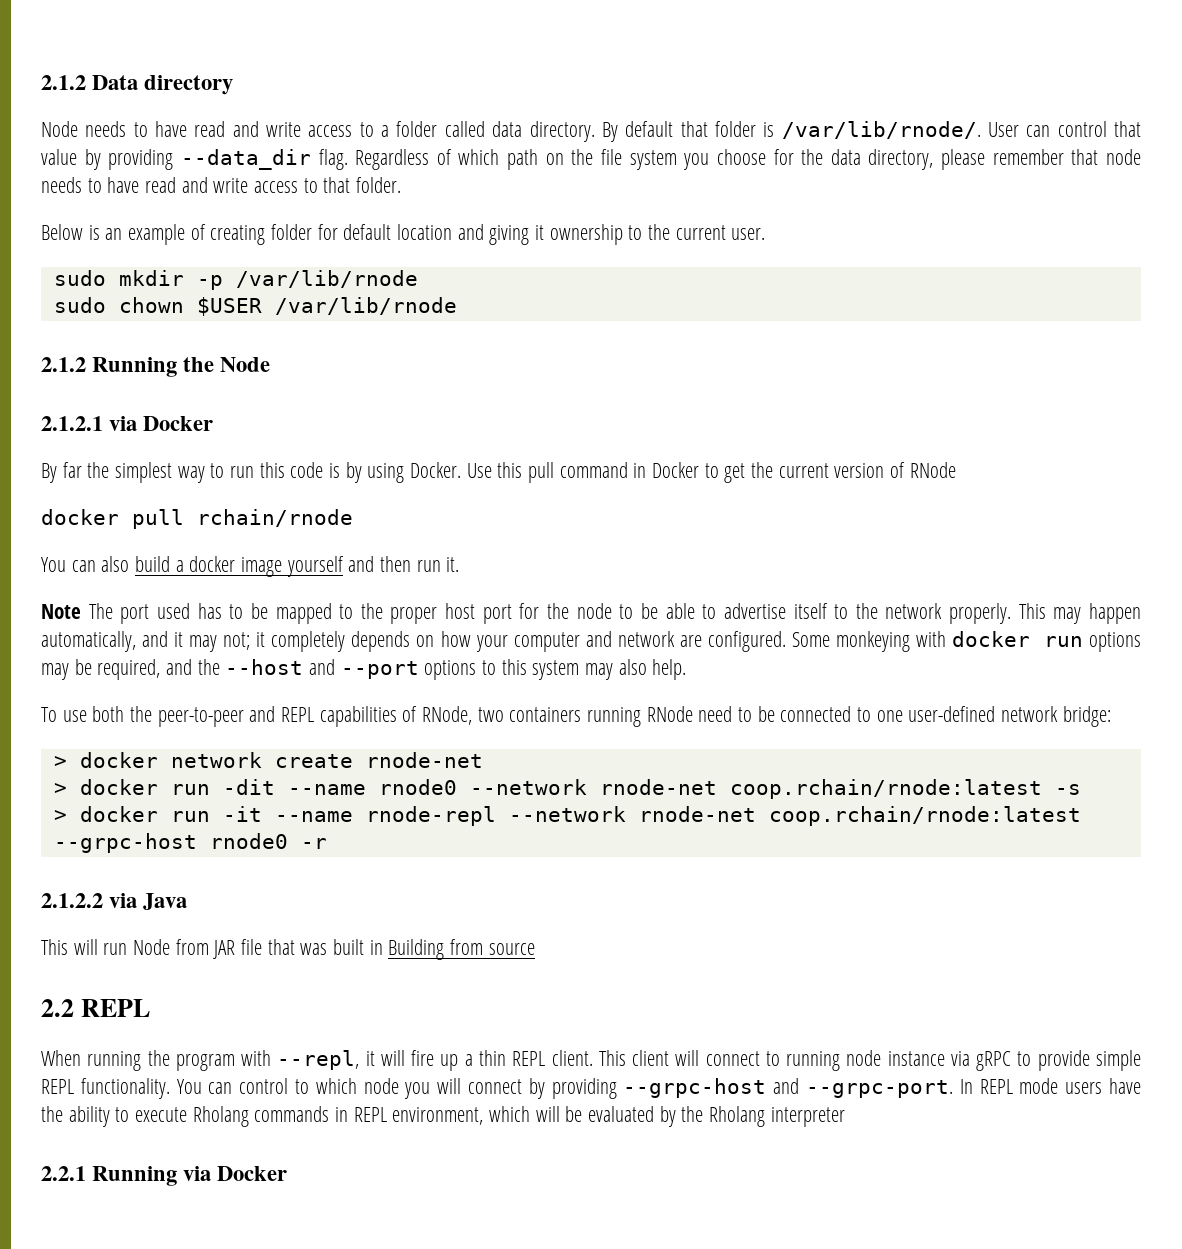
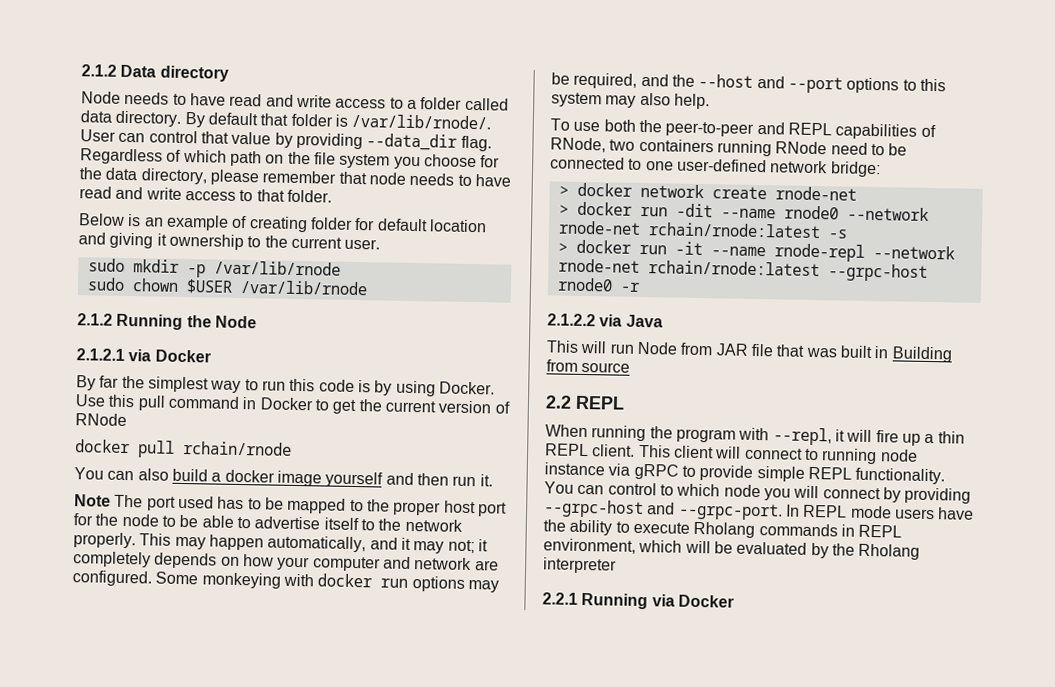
- > docker run -dit --name rnode0 --network rnode-net coop.rchain/rnode:latest -s
+ > docker run -dit --name rnode0 --network rnode-net rchain/rnode:latest -s
- > docker run -it --name rnode-repl --network rnode-net coop.rchain/rnode:latest --grpc-host rnode0 -r
+ > docker run -it --name rnode-repl --network rnode-net rchain/rnode:latest --grpc-host rnode0 -r

